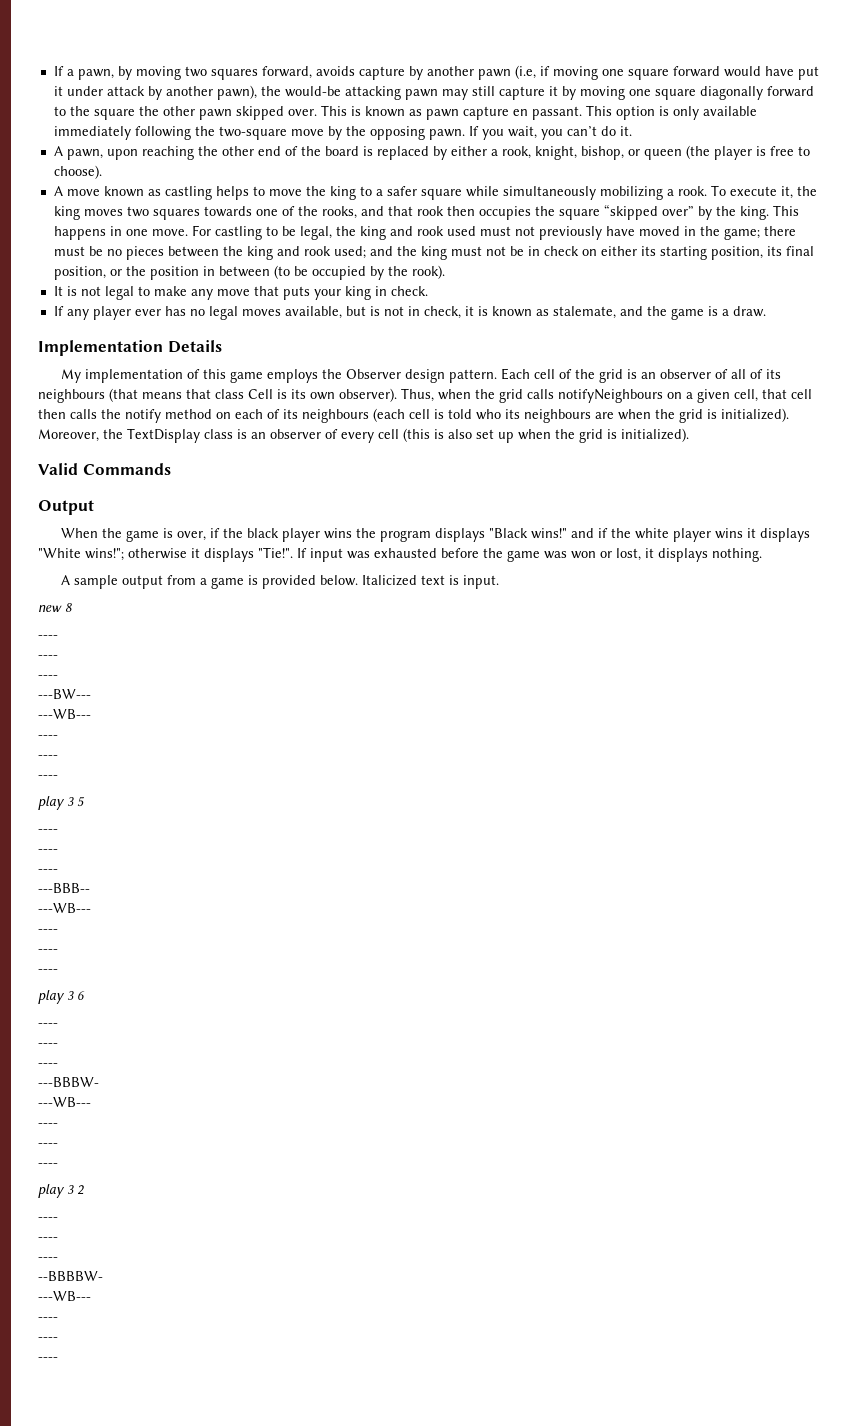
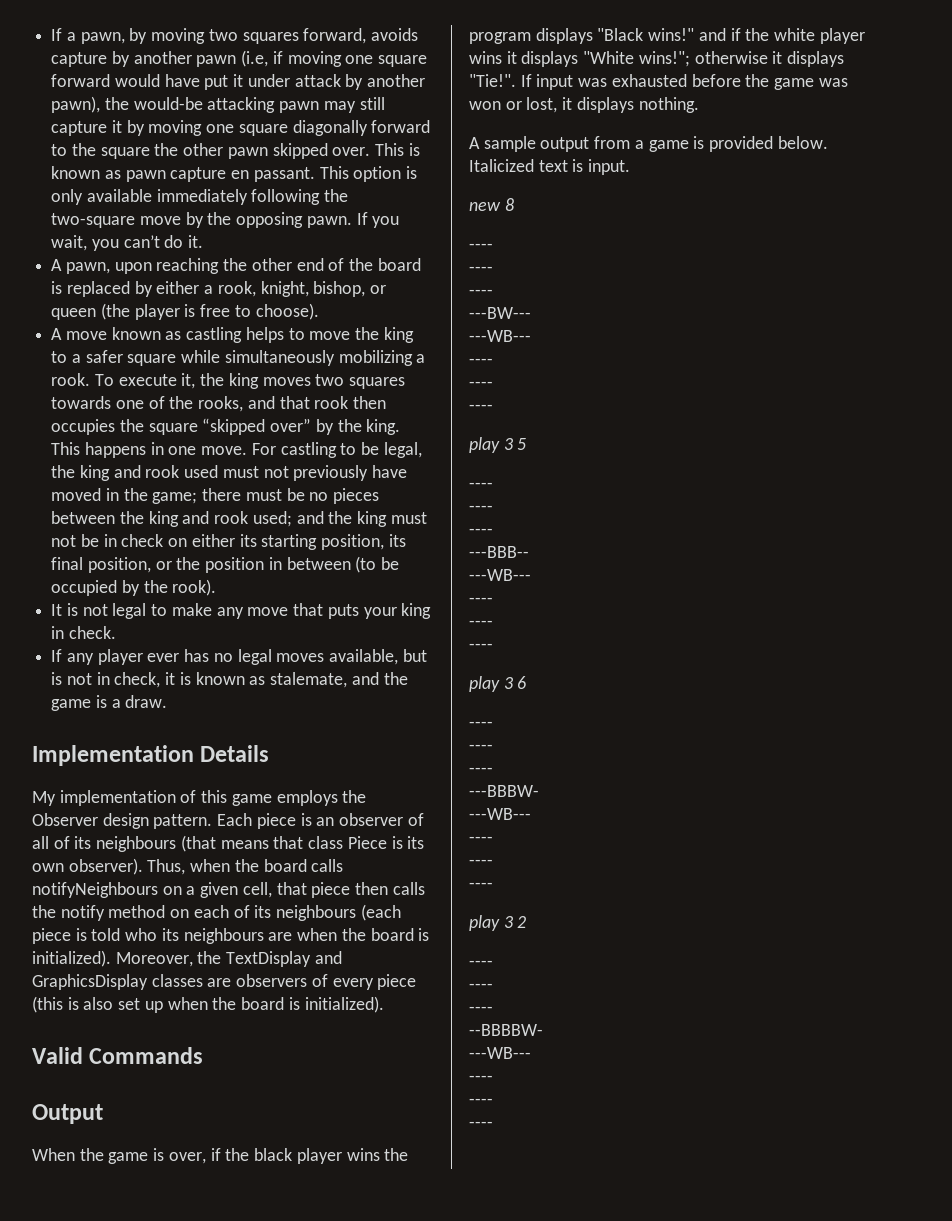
- Each cell of the grid is an observer of all of its neighbours (that means that class Cell is its own observer).
+ Each piece is an observer of all of its neighbours (that means that class Piece is its own observer).
- Thus, when the grid calls notifyNeighbours on a given cell, that cell then calls the notify method on each of its neighbours (each cell is told who its neighbours are when the grid is initialized).
+ Thus, when the board calls notifyNeighbours on a given cell, that piece then calls the notify method on each of its neighbours (each piece is told who its neighbours are when the board is initialized).
- Moreover, the TextDisplay class is an observer of every cell (this is also set up when the grid is initialized).
+ Moreover, the TextDisplay and GraphicsDisplay classes are observers of every piece (this is also set up when the board is initialized).

